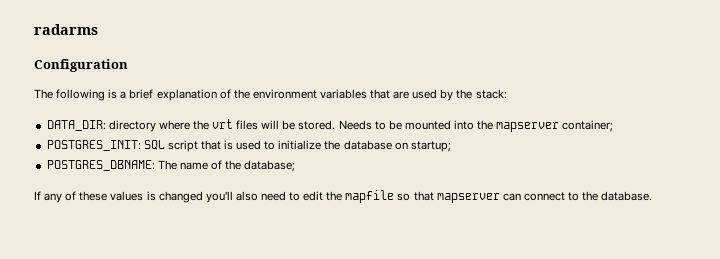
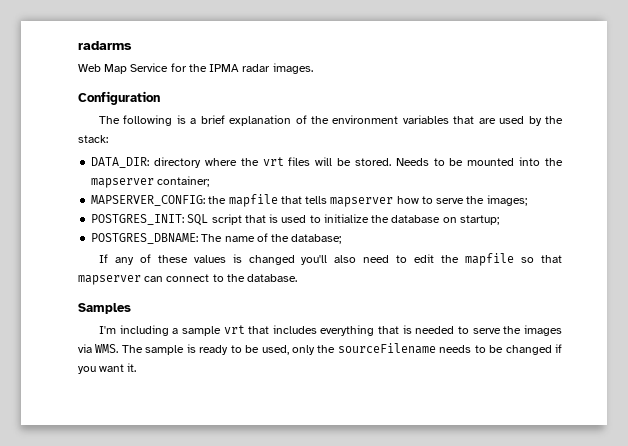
+ Web Map Service for the IPMA radar images.
+ MAPSERVER_CONFIG: the mapfile that tells mapserver how to serve the images;
+ Samples
+ I'm including a sample vrt that includes everything that is needed to serve the images via WMS. The sample is ready to be used, only the sourceFilename needs to be changed if you want it.

